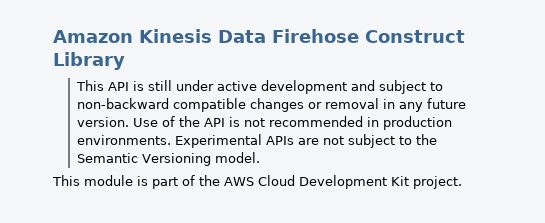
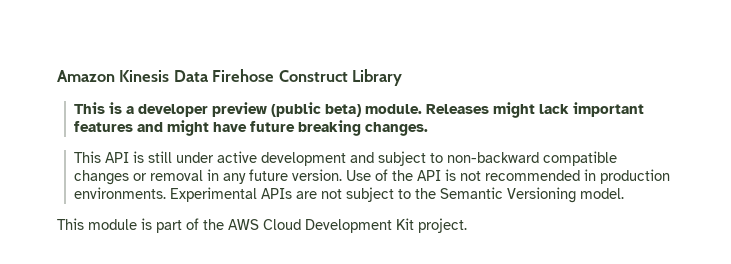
+ This is a developer preview (public beta) module. Releases might lack important features and might have future breaking changes.

